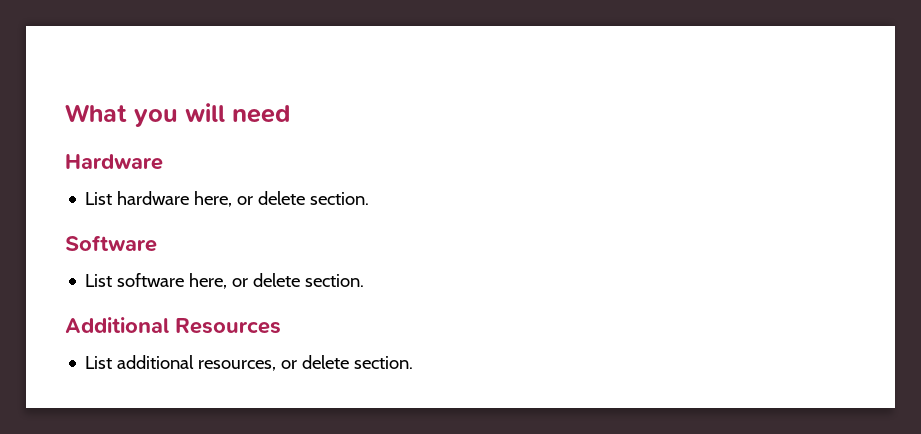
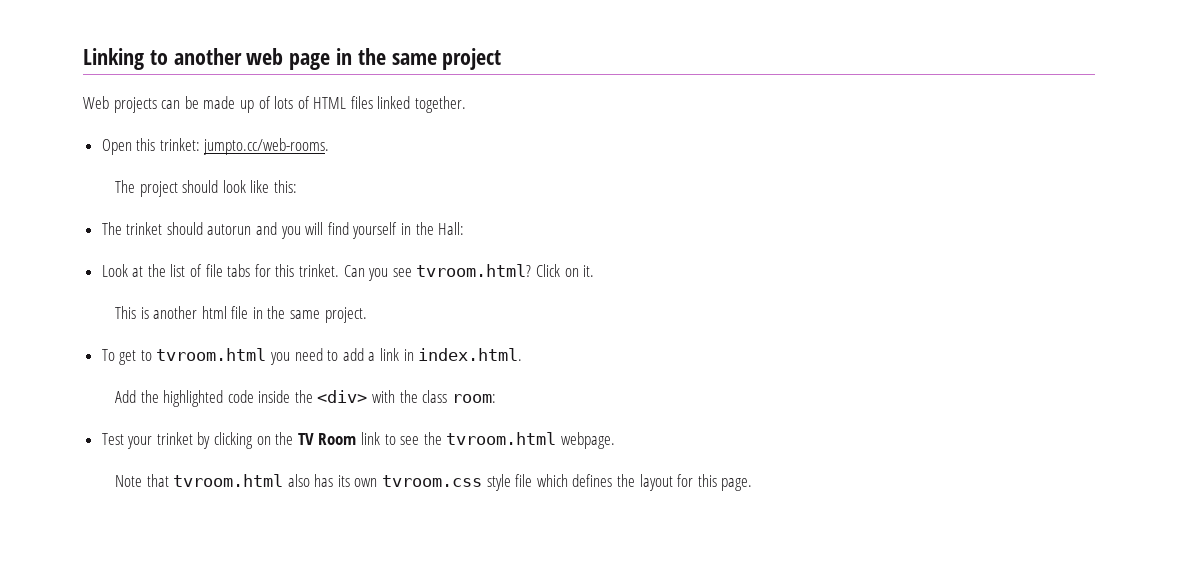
- What you will need
- Hardware
- List hardware here, or delete section.
- Software
- List software here, or delete section.
- Additional Resources
- List additional resources, or delete section.
+ Linking to another web page in the same project
+ Web projects can be made up of lots of HTML files linked together.
+ Open this trinket: jumpto.cc/web-rooms.
+ The project should look like this:
+ The trinket should autorun and you will find yourself in the Hall:
+ Look at the list of file tabs for this trinket. Can you see tvroom.html? Click on it.
+ This is another html file in the same project.
+ To get to tvroom.html you need to add a link in index.html.
+ Add the highlighted code inside the <div> with the class room:
+ Test your trinket by clicking on the TV Room link to see the tvroom.html webpage.
+ Note that tvroom.html also has its own tvroom.css style file which defines the layout for this page.

